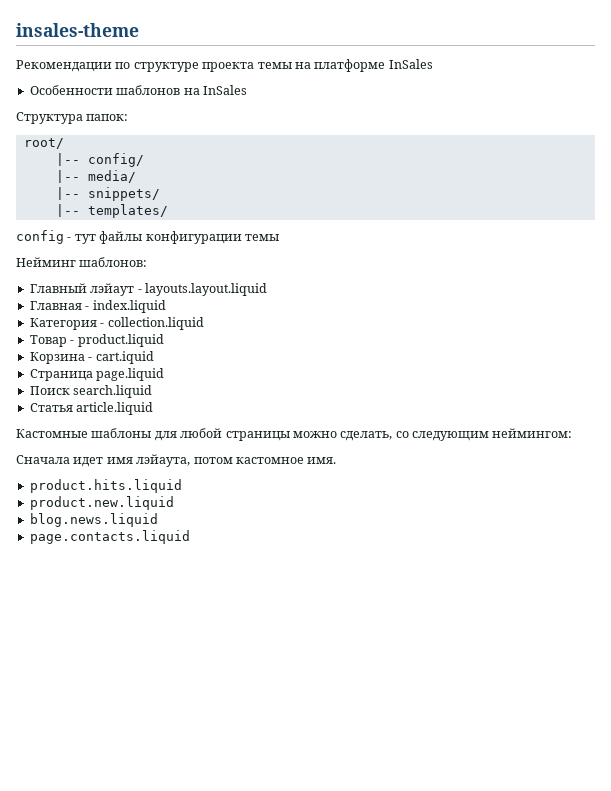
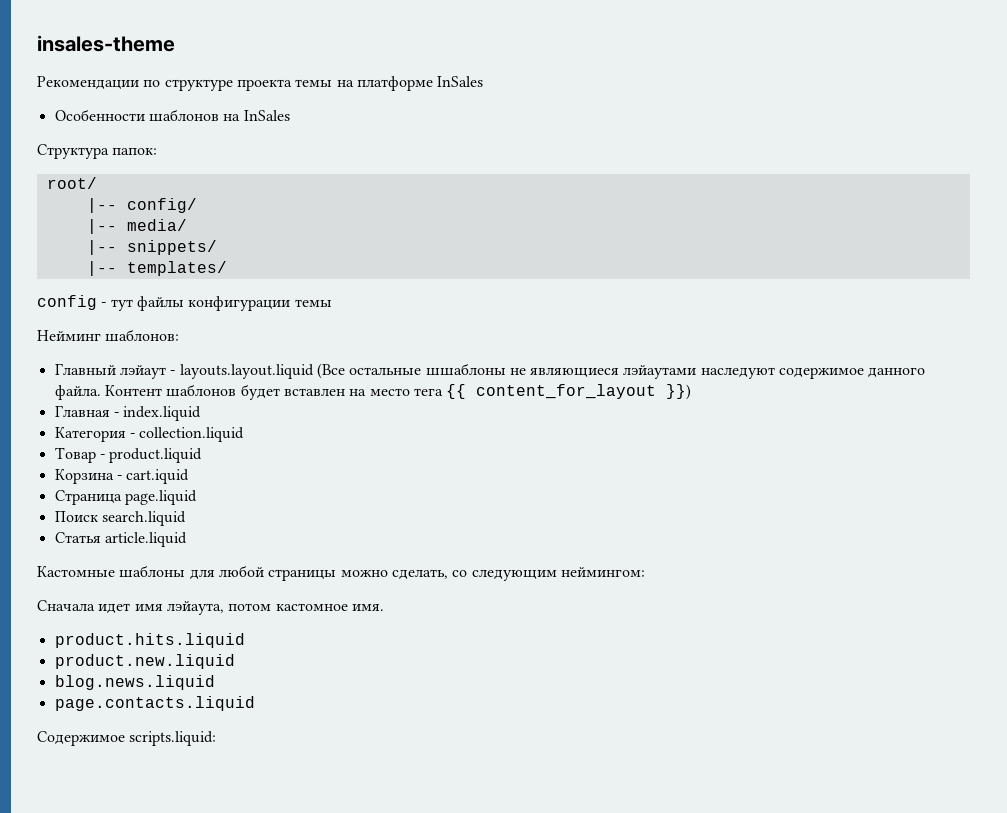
- Главный лэйаут - layouts.layout.liquid
+ Главный лэйаут - layouts.layout.liquid (Все остальные шшаблоны не являющиеся лэйаутами наследуют содержимое данного файла. Контент шаблонов будет вставлен на место тега {{ content_for_layout }})
+ Содержимое scripts.liquid:

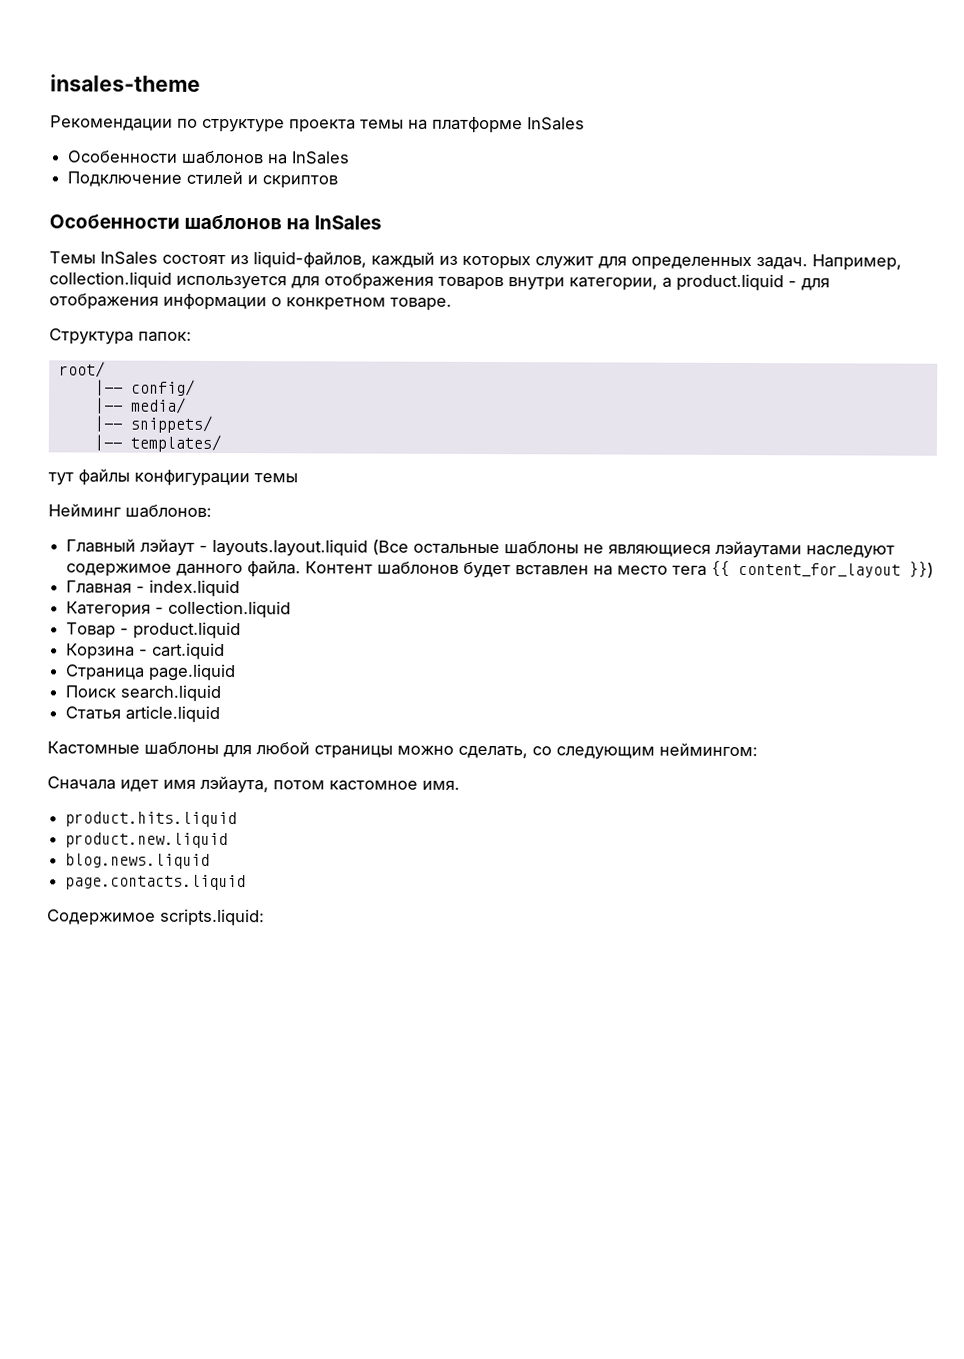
+ Подключение стилей и скриптов
+ Особенности шаблонов на InSales
+ Темы InSales состоят из liquid-файлов, каждый из которых служит для определенных задач. Например, collection.liquid используется для отображения товаров внутри категории, а product.liquid - для отображения информации о конкретном товаре.
- config - тут файлы конфигурации темы
+ тут файлы конфигурации темы
- Главный лэйаут - layouts.layout.liquid (Все остальные шшаблоны не являющиеся лэйаутами наследуют содержимое данного файла.
+ Главный лэйаут - layouts.layout.liquid (Все остальные шаблоны не являющиеся лэйаутами наследуют содержимое данного файла.

